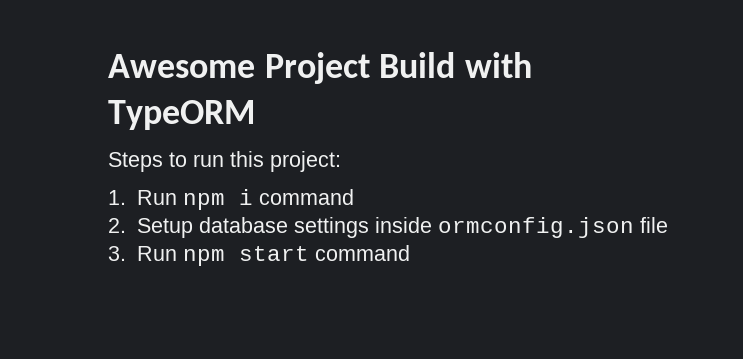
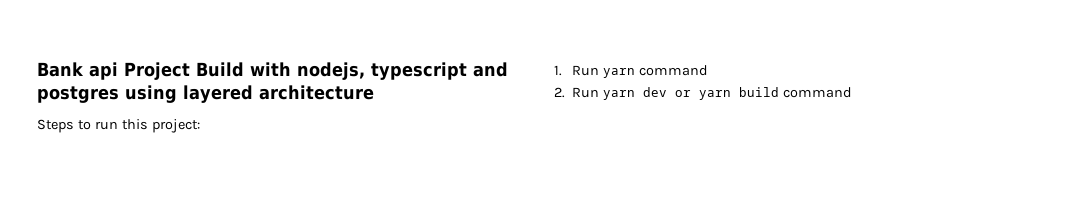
- Awesome Project Build with TypeORM
+ Bank api Project Build with nodejs, typescript and postgres using layered architecture
- 1. Run npm i command
+ 1. Run yarn command
- 2. Setup database settings inside ormconfig.json file
- 3. Run npm start command
+ 2. Run yarn dev or yarn build command

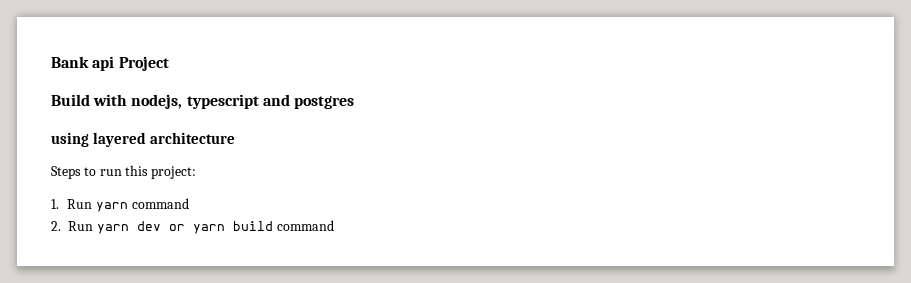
- Bank api Project Build with nodejs, typescript and postgres using layered architecture
+ Bank api Project
+ Build with nodejs, typescript and postgres
+ using layered architecture

